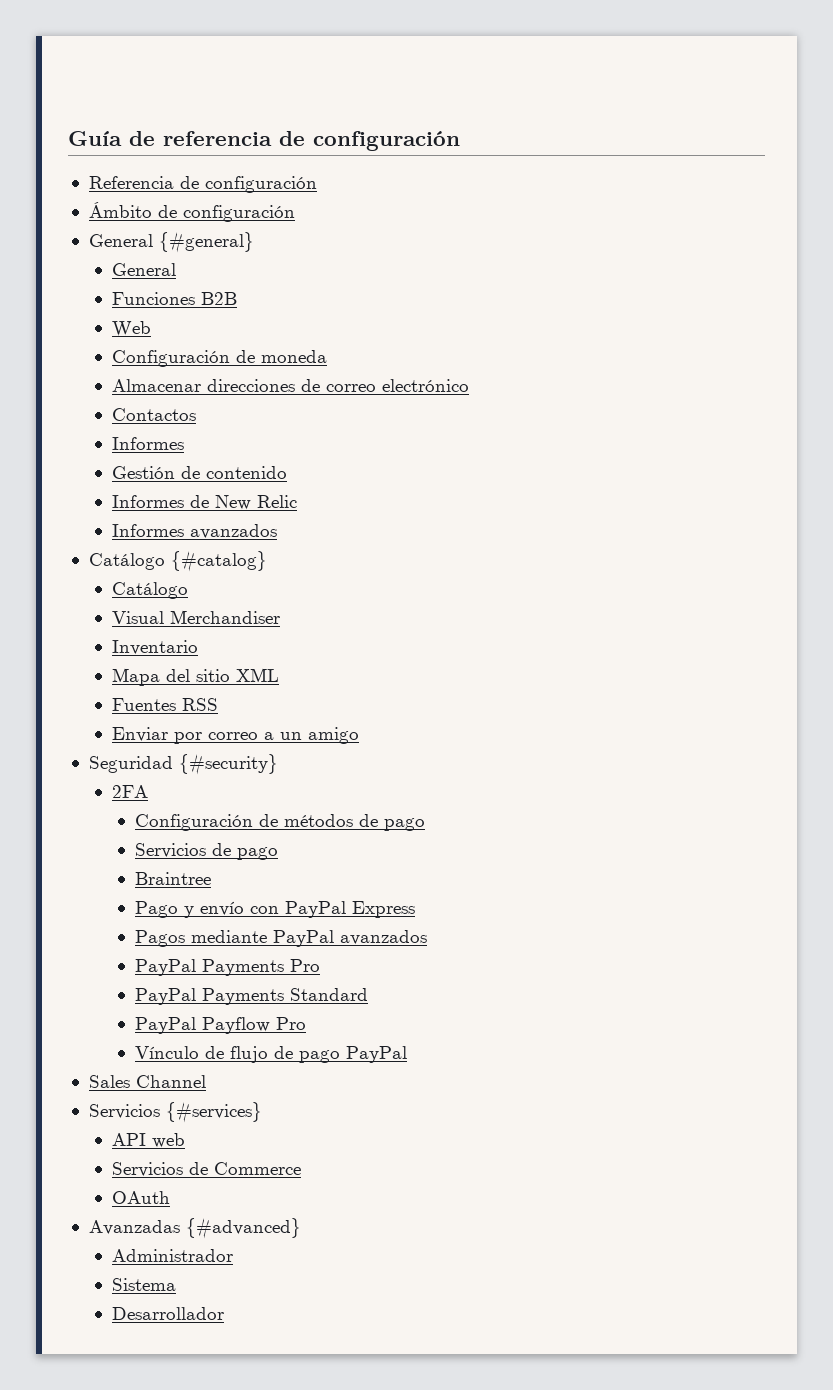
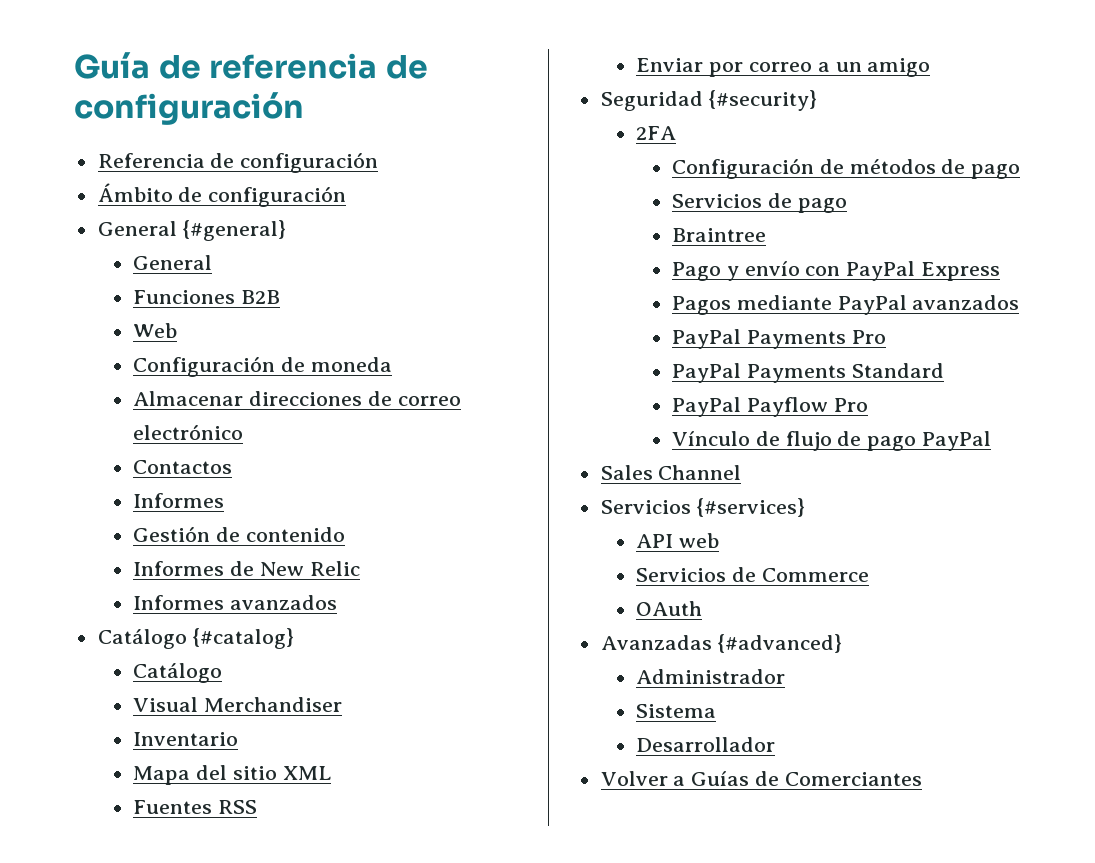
+ Volver a Guías de Comerciantes

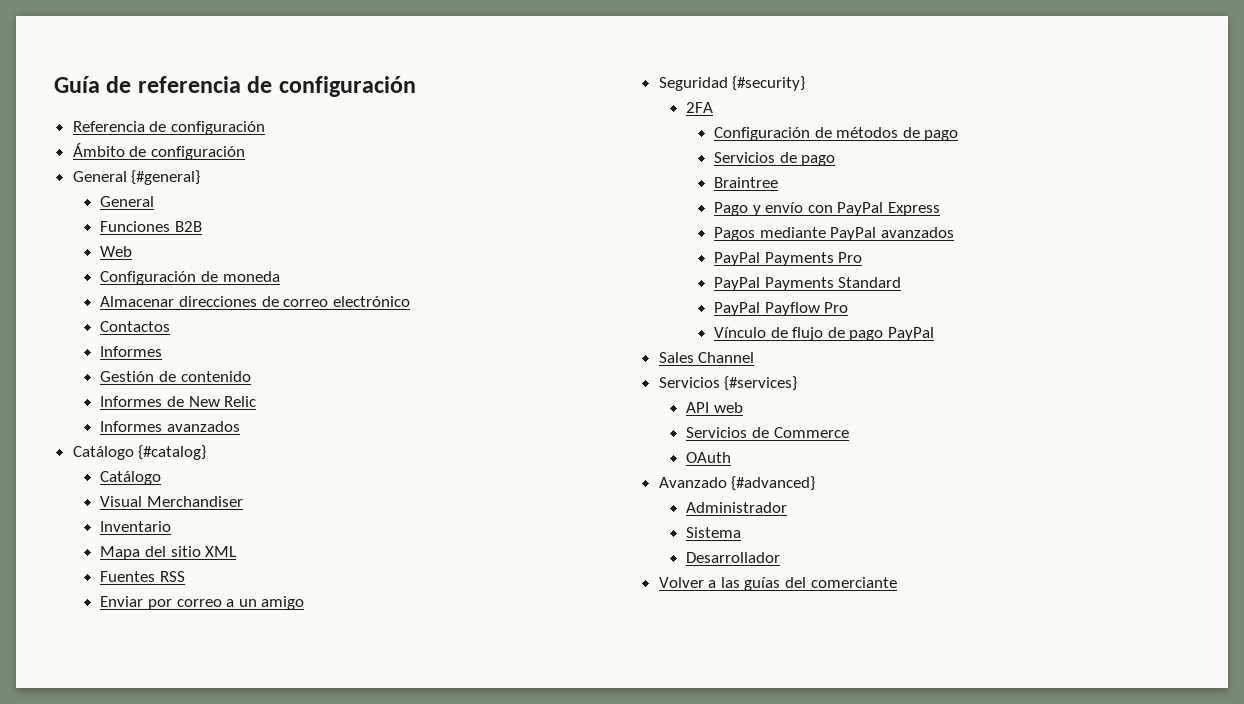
- Avanzadas {#advanced}
+ Avanzado {#advanced}
- Volver a Guías de Comerciantes
+ Volver a las guías del comerciante

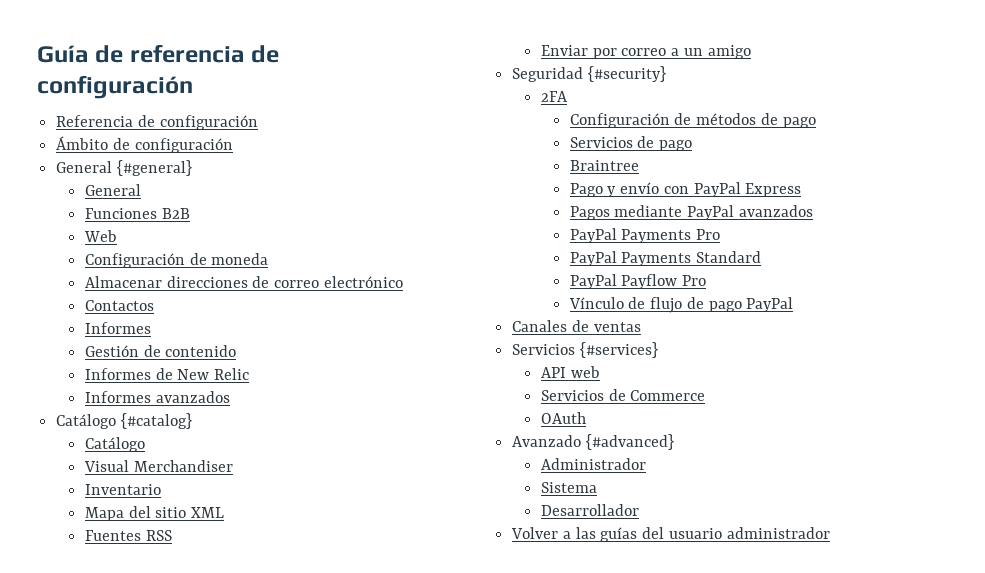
- Sales Channel
+ Canales de ventas
- Volver a las guías del comerciante
+ Volver a las guías del usuario administrador

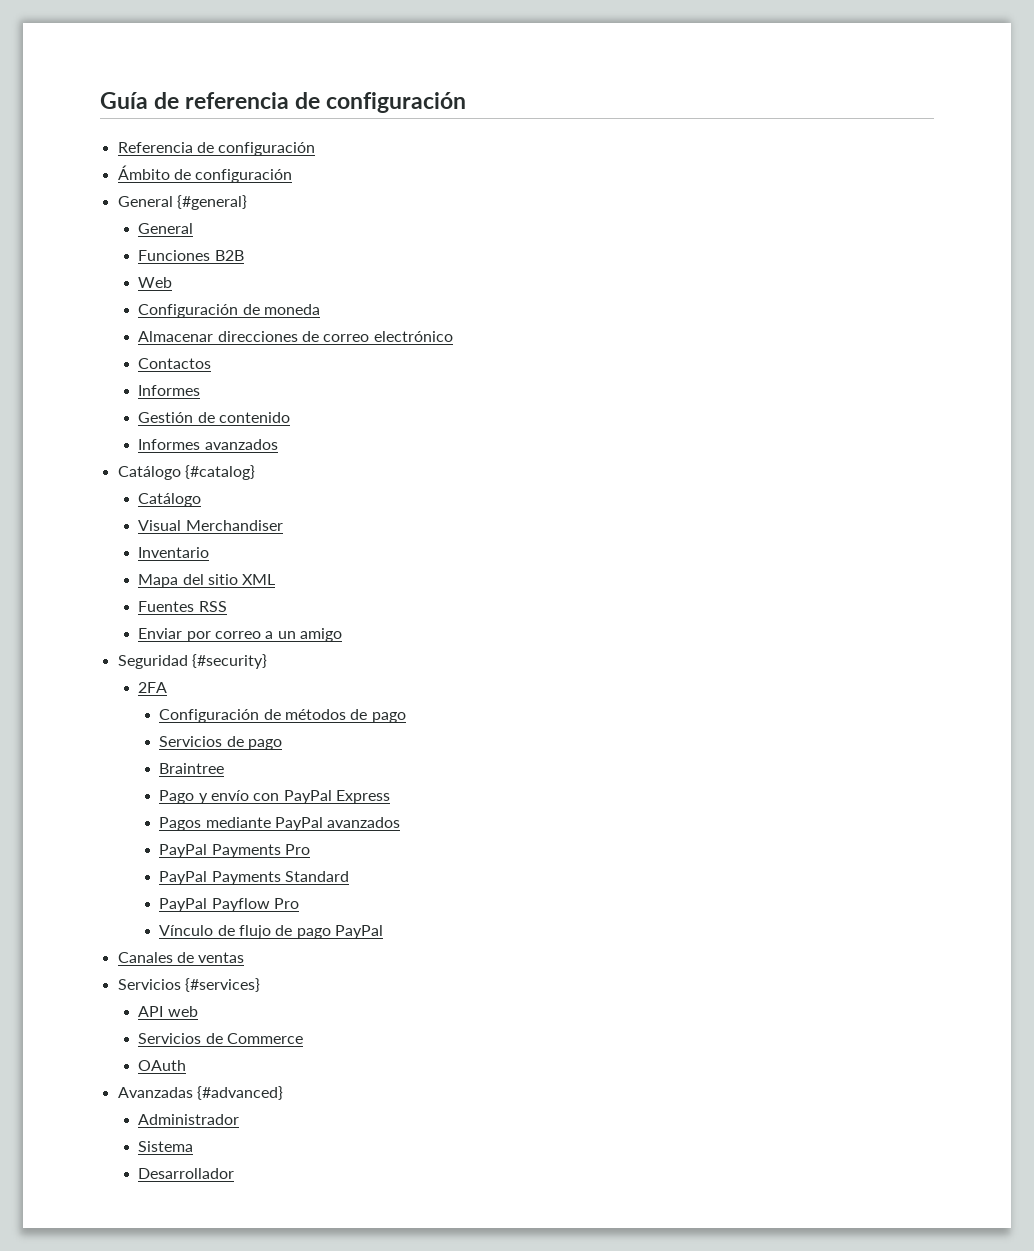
- Informes de New Relic
- Avanzado {#advanced}
+ Avanzadas {#advanced}
- Volver a las guías del usuario administrador

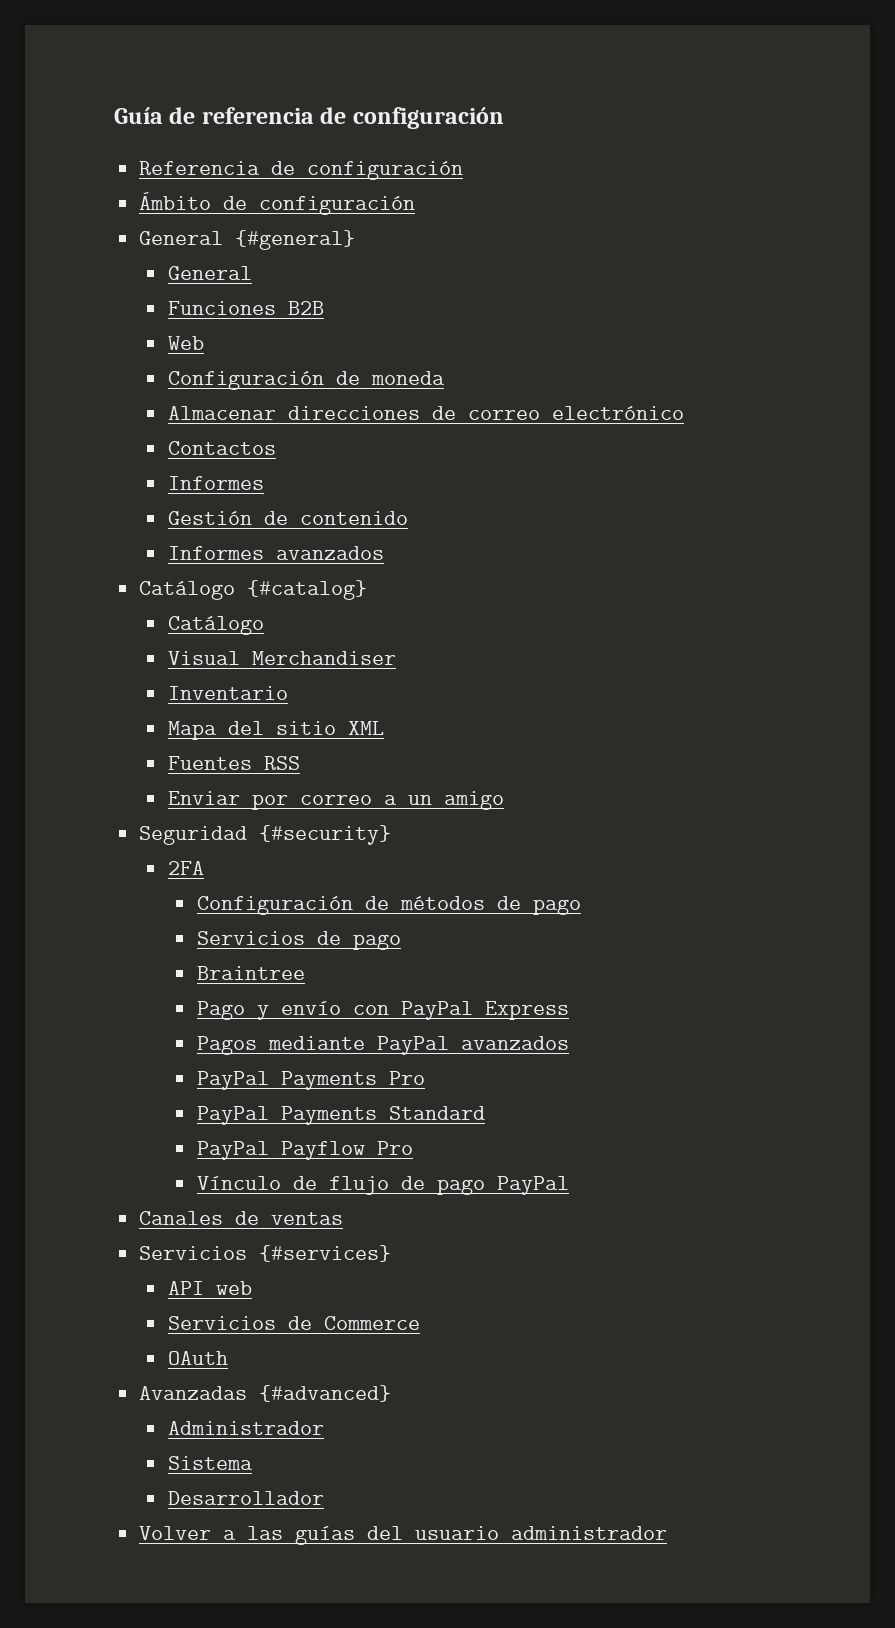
+ Volver a las guías del usuario administrador

